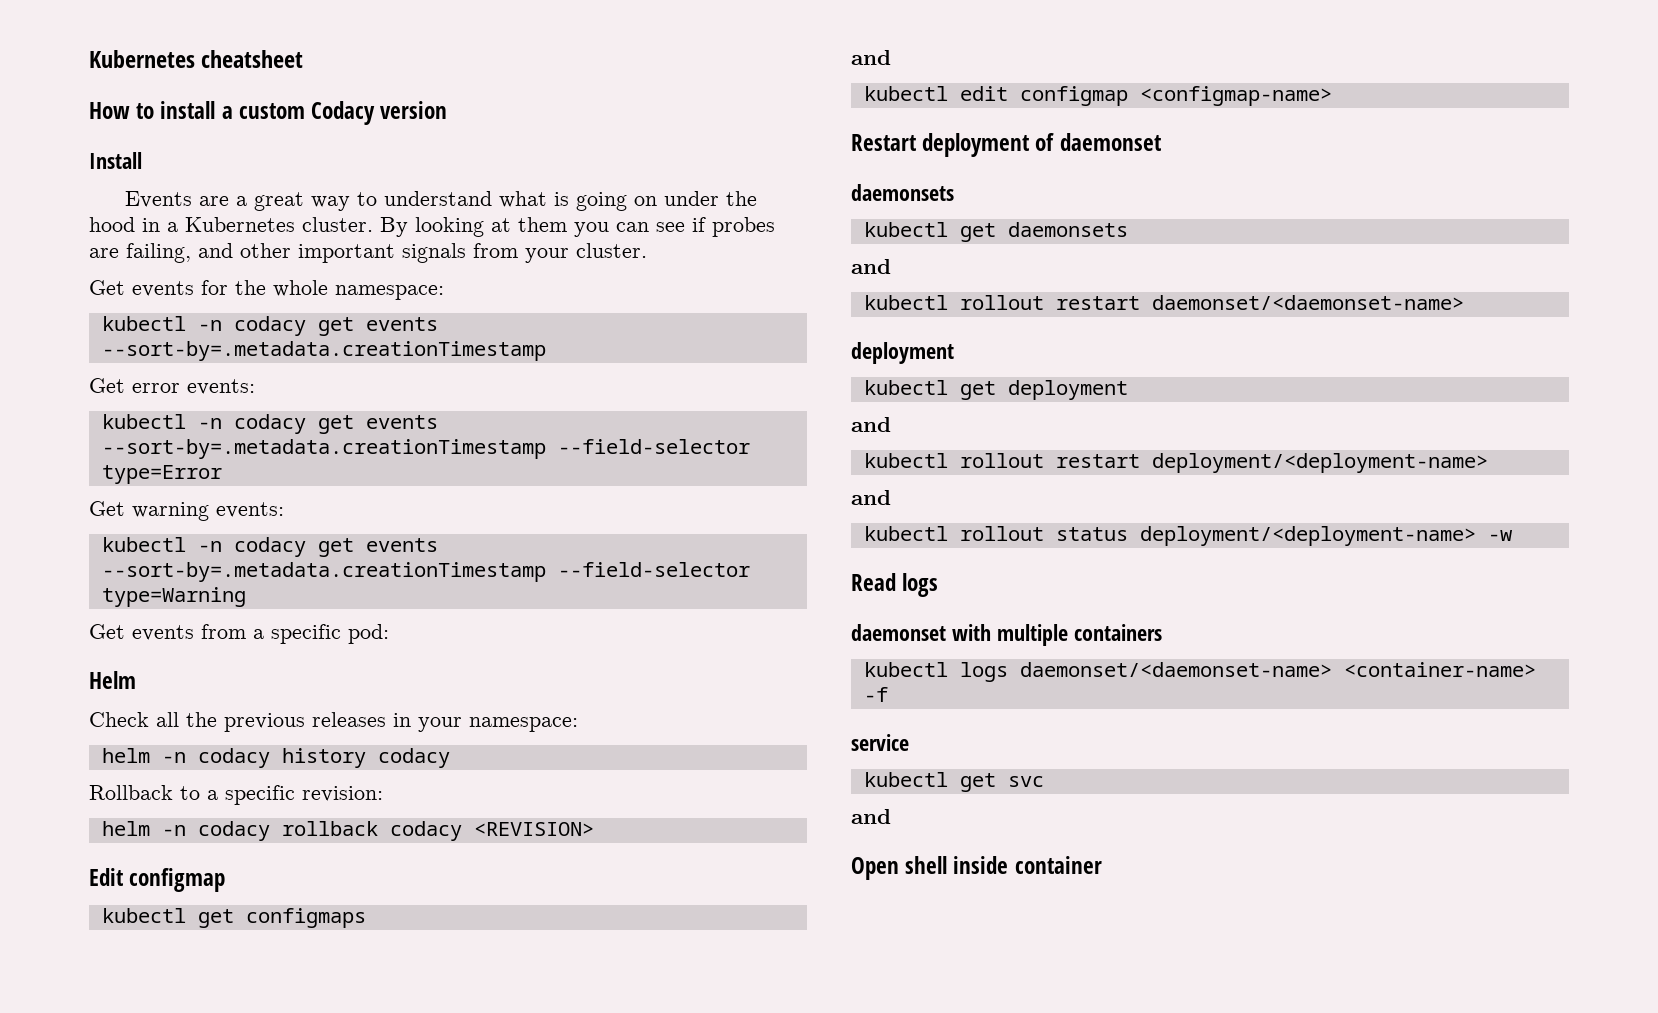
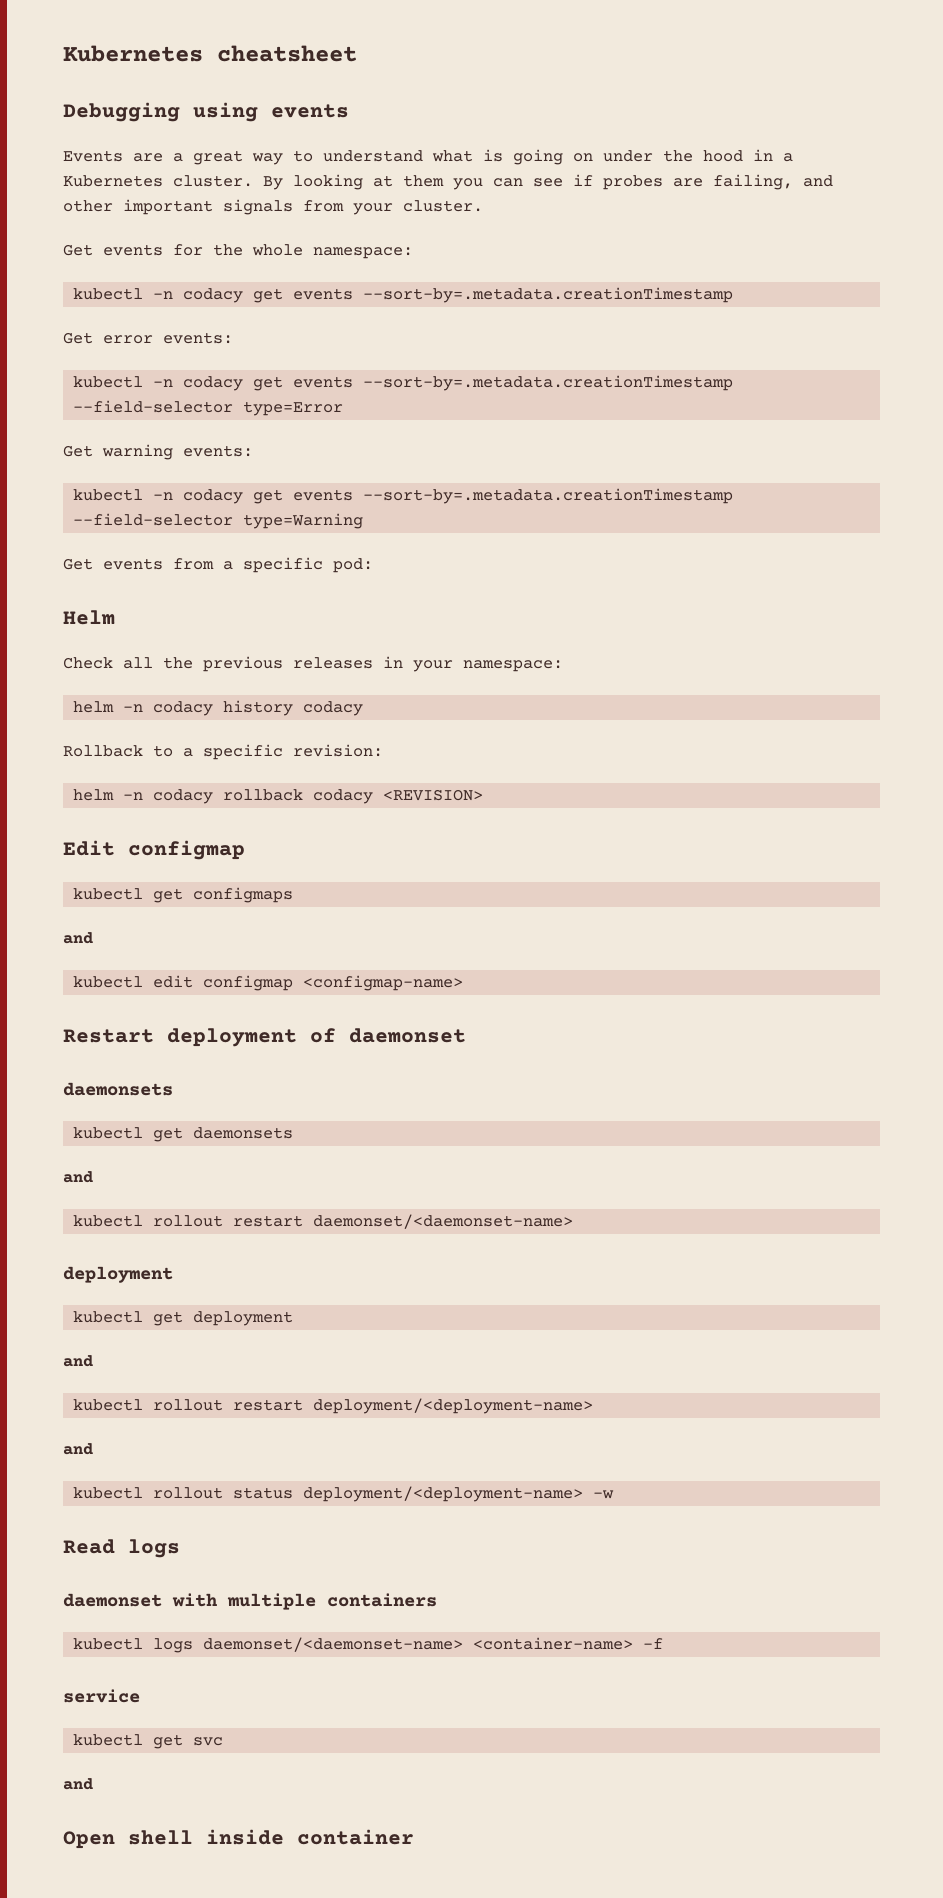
- How to install a custom Codacy version
- Install
+ Debugging using events

